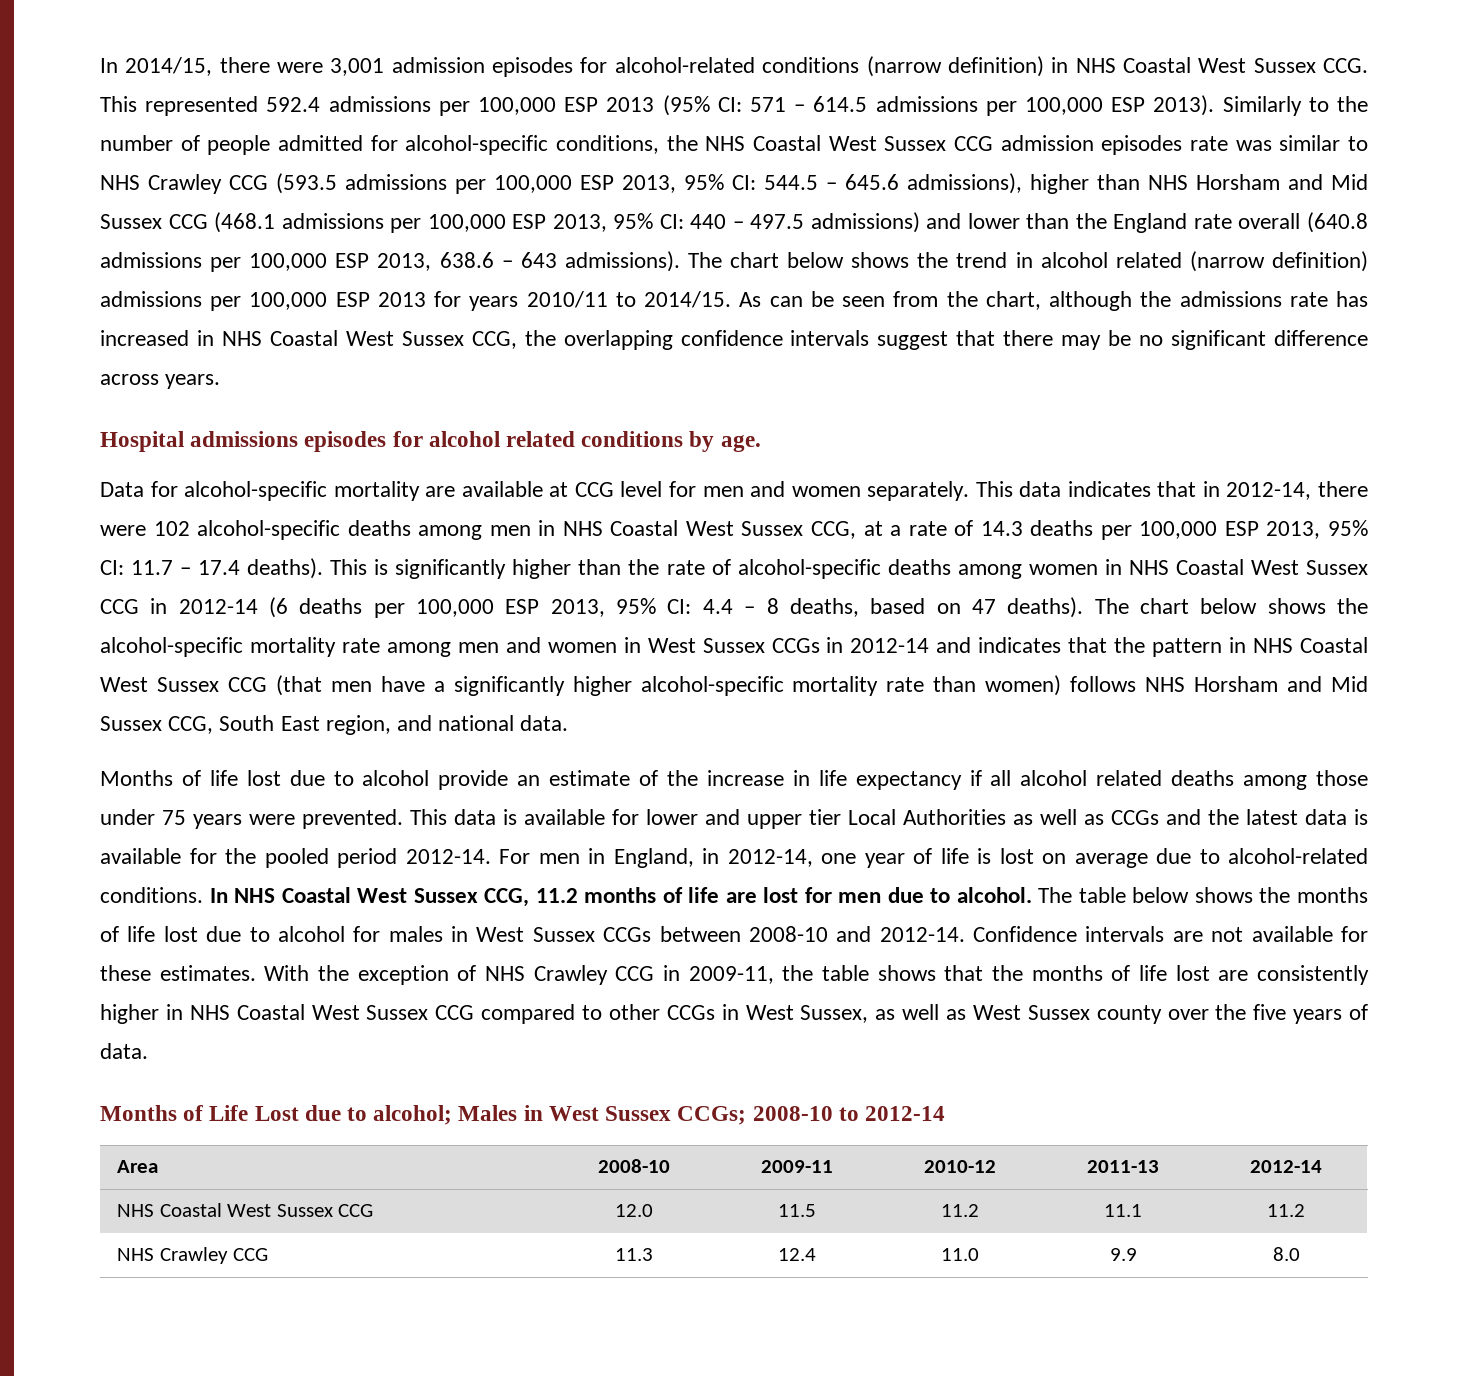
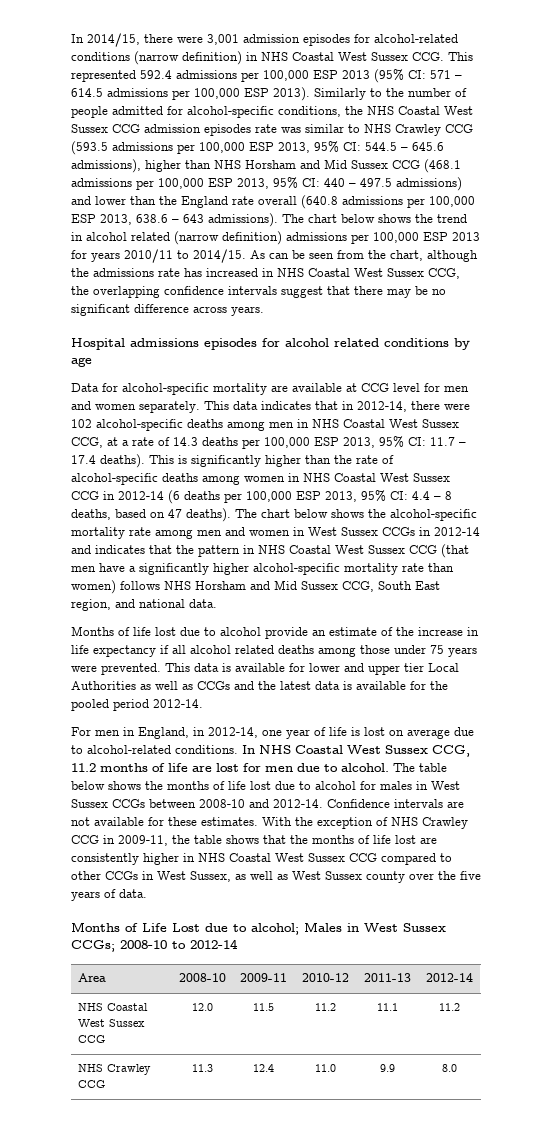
- Hospital admissions episodes for alcohol related conditions by age.
+ Hospital admissions episodes for alcohol related conditions by age
- This data is available for lower and upper tier Local Authorities as well as CCGs and the latest data is available for the pooled period 2012-14. For men in England, in 2012-14, one year of life is lost on average due to alcohol-related conditions.
+ This data is available for lower and upper tier Local Authorities as well as CCGs and the latest data is available for the pooled period 2012-14.
+ For men in England, in 2012-14, one year of life is lost on average due to alcohol-related conditions.

